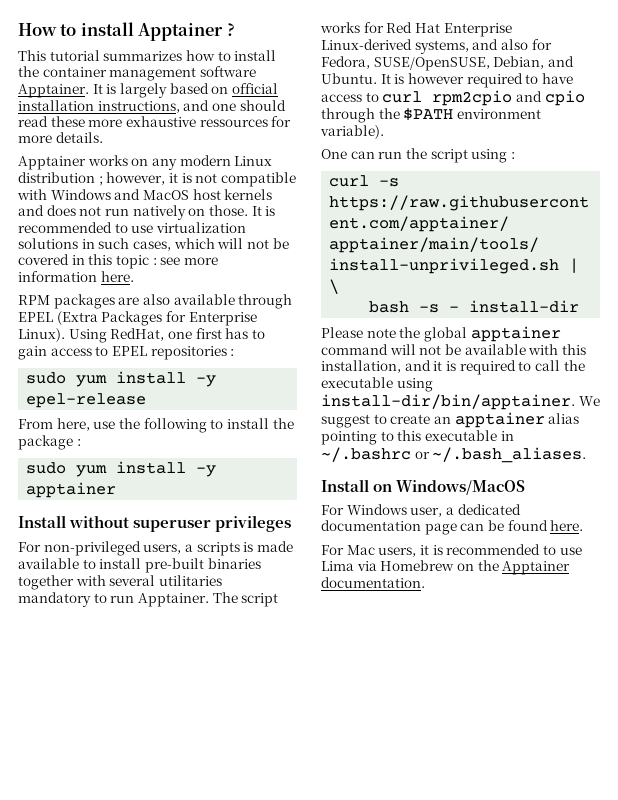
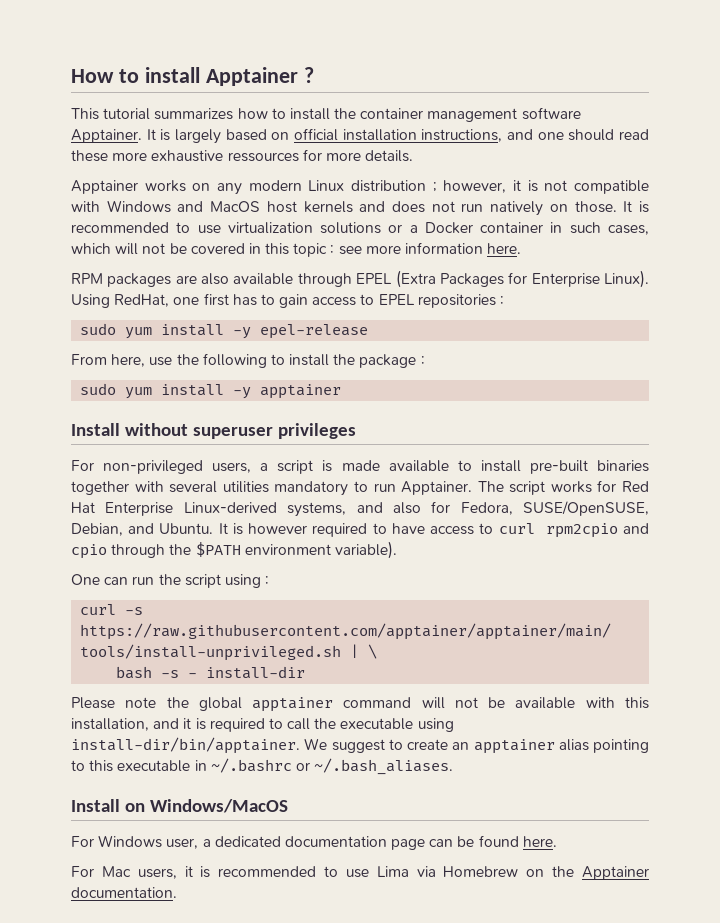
- It is recommended to use virtualization solutions in such cases, which will not be covered in this topic : see more information here.
+ It is recommended to use virtualization solutions or a Docker container in such cases, which will not be covered in this topic : see more information here.
- For non-privileged users, a scripts is made available to install pre-built binaries together with several utilitaries mandatory to run Apptainer.
+ For non-privileged users, a script is made available to install pre-built binaries together with several utilities mandatory to run Apptainer.

